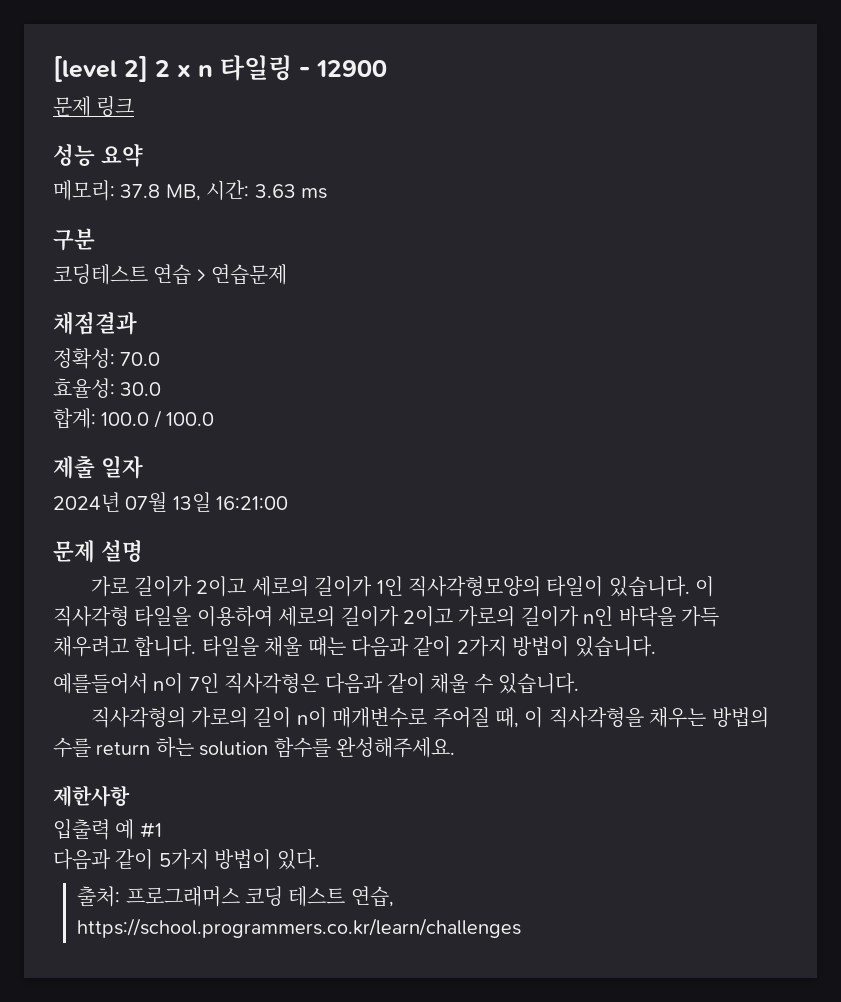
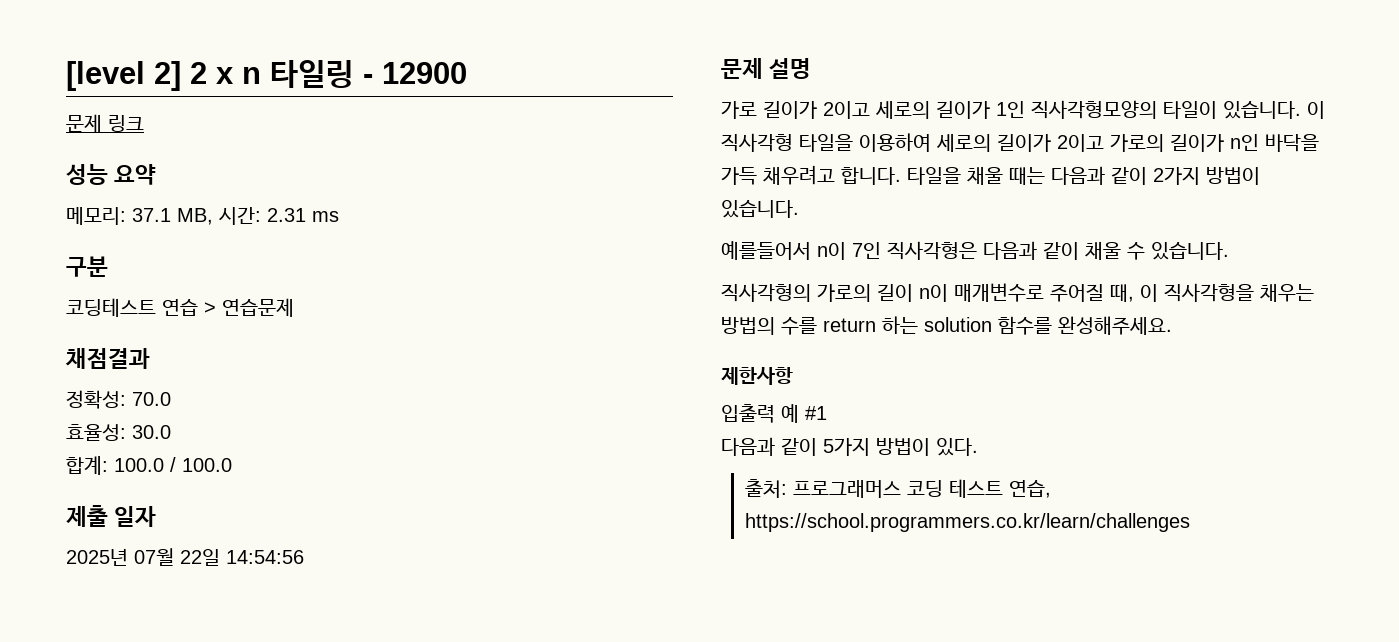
- 메모리: 37.8 MB, 시간: 3.63 ms
+ 메모리: 37.1 MB, 시간: 2.31 ms
- 2024년 07월 13일 16:21:00
+ 2025년 07월 22일 14:54:56

